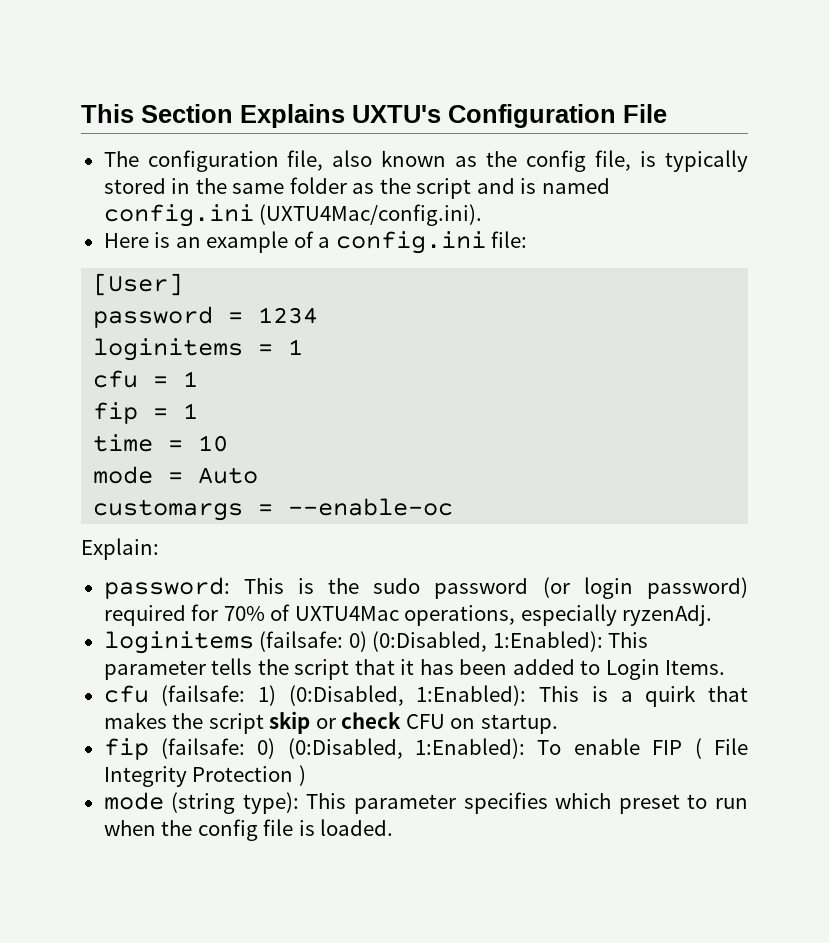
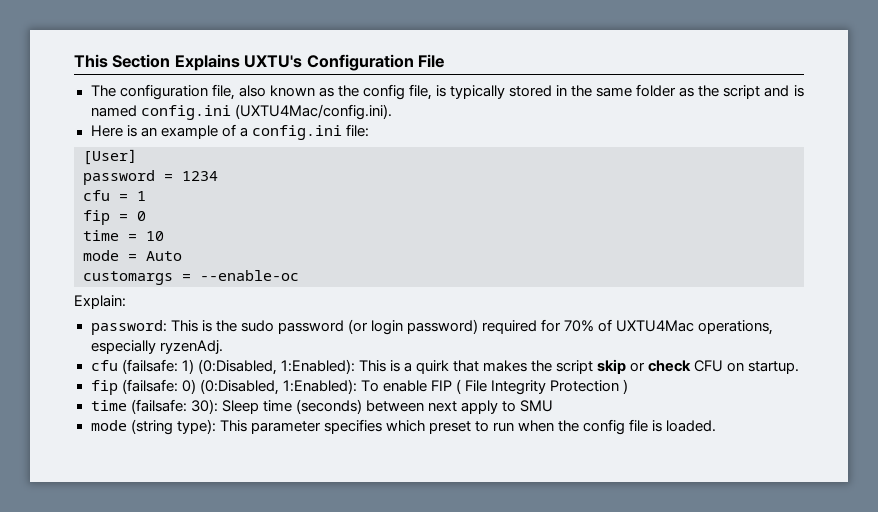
- loginitems = 1
- fip = 1
+ fip = 0
- loginitems (failsafe: 0) (0:Disabled, 1:Enabled): This parameter tells the script that it has been added to Login Items.
+ time (failsafe: 30): Sleep time (seconds) between next apply to SMU

